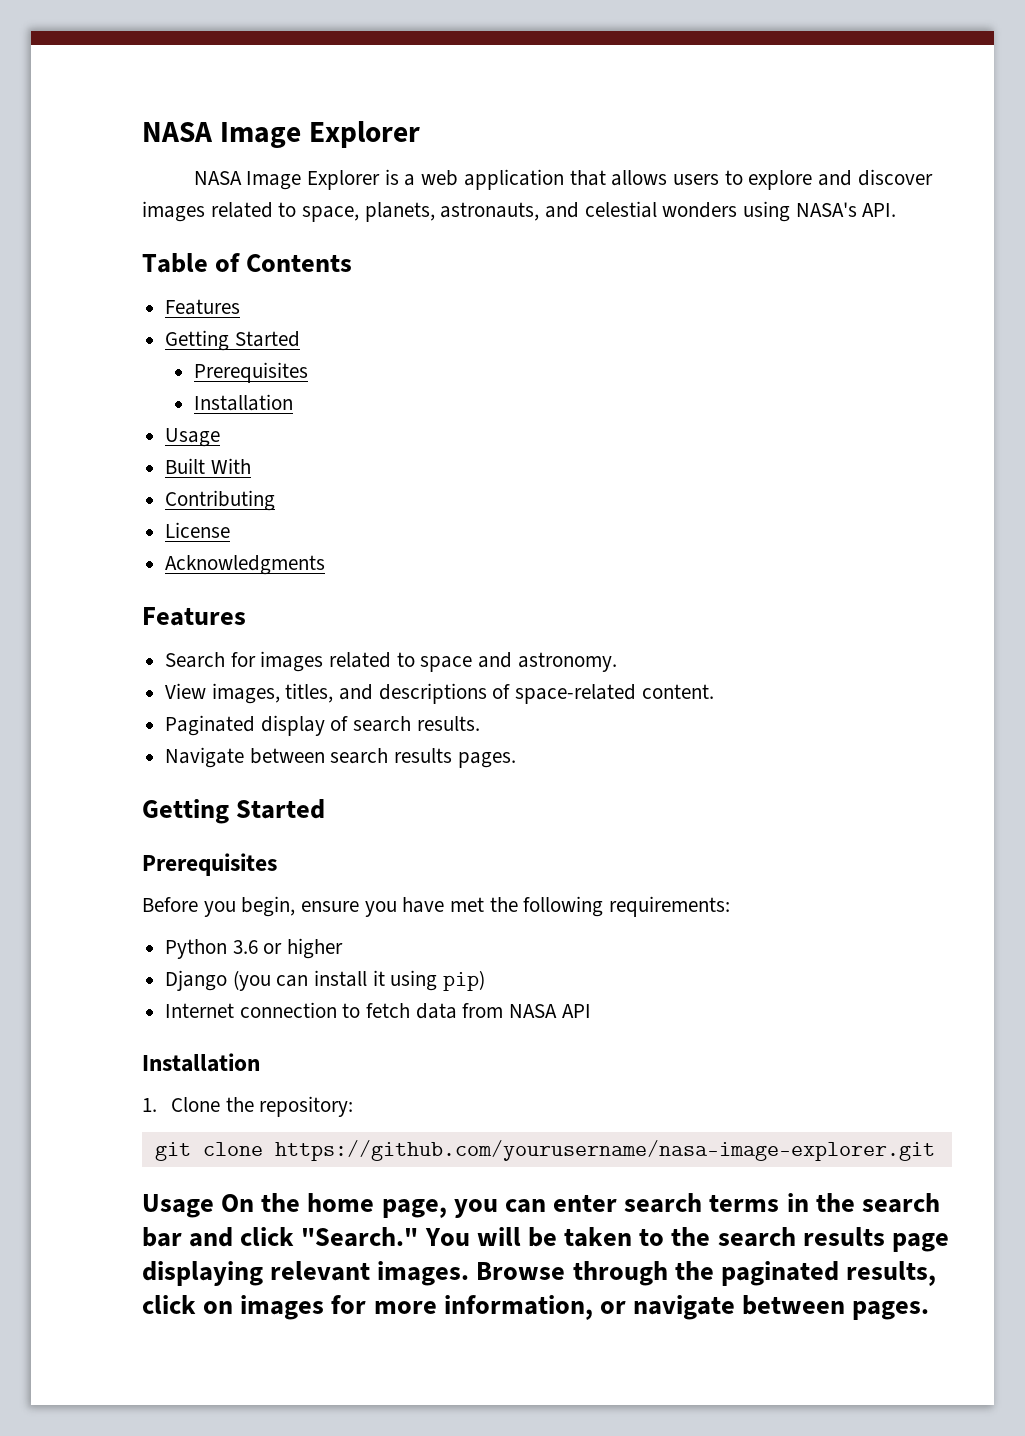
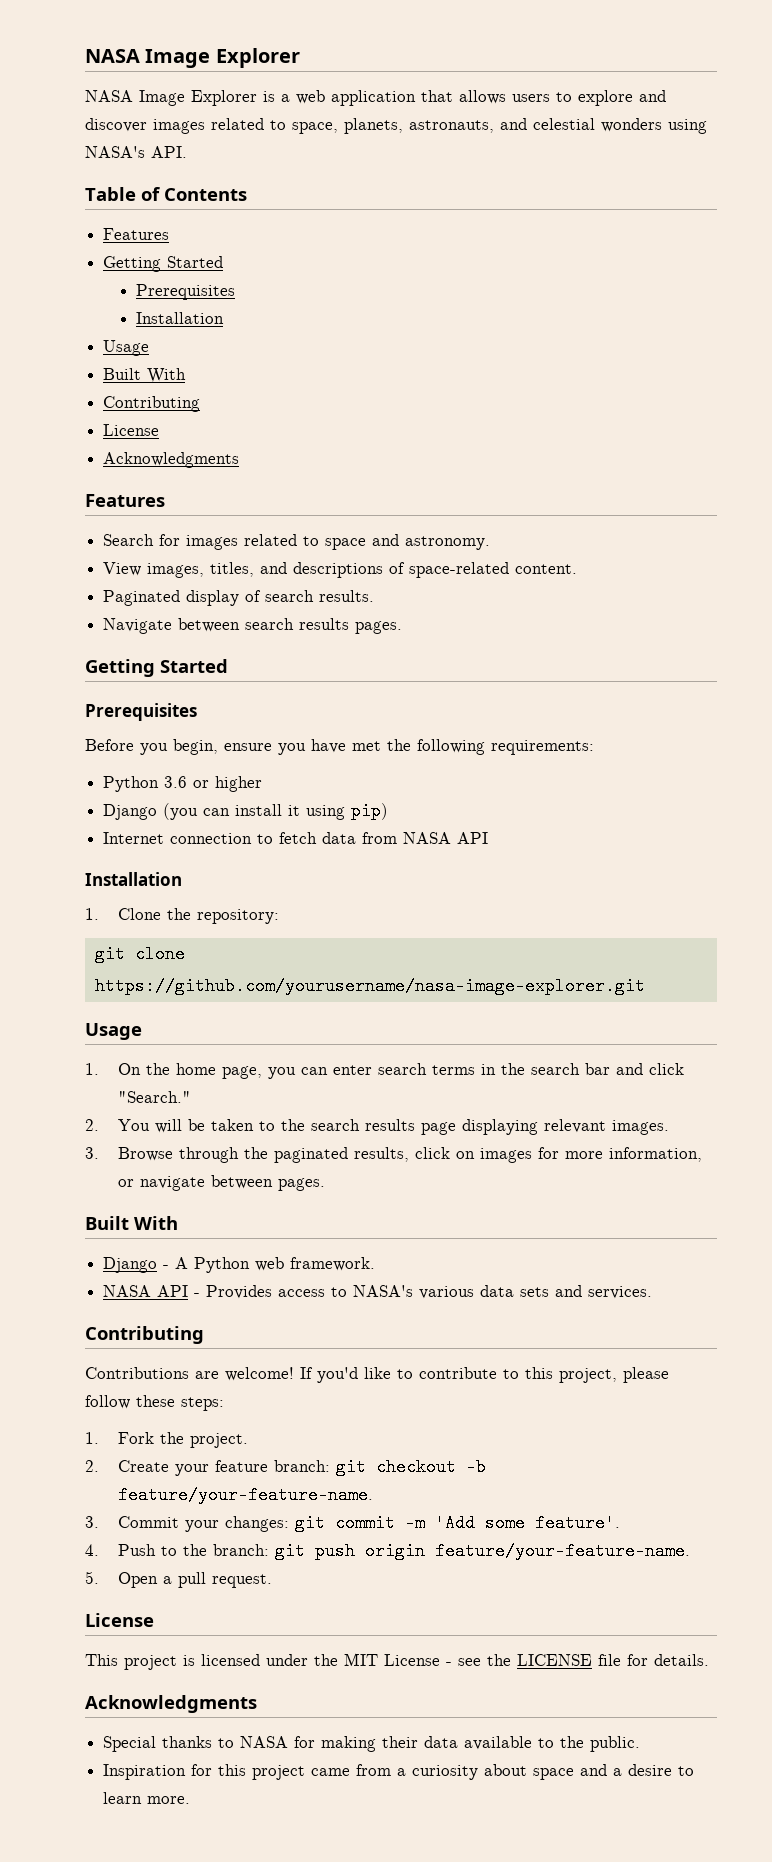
  git clone https://github.com/yourusername/nasa-image-explorer.git
- Usage On the home page, you can enter search terms in the search bar and click "Search." You will be taken to the search results page displaying relevant images. Browse through the paginated results, click on images for more information, or navigate between pages.
+ Usage
+ 1. On the home page, you can enter search terms in the search bar and click "Search."
+ 2. You will be taken to the search results page displaying relevant images.
+ 3. Browse through the paginated results, click on images for more information, or navigate between pages.
+ Built With
+ Django - A Python web framework.
+ NASA API - Provides access to NASA's various data sets and services.
+ Contributing
+ Contributions are welcome! If you'd like to contribute to this project, please follow these steps:
+ 1. Fork the project.
+ 2. Create your feature branch: git checkout -b feature/your-feature-name.
+ 3. Commit your changes: git commit -m 'Add some feature'.
+ 4. Push to the branch: git push origin feature/your-feature-name.
+ 5. Open a pull request.
+ License
+ This project is licensed under the MIT License - see the LICENSE file for details.
+ Acknowledgments
+ Special thanks to NASA for making their data available to the public.
+ Inspiration for this project came from a curiosity about space and a desire to learn more.

